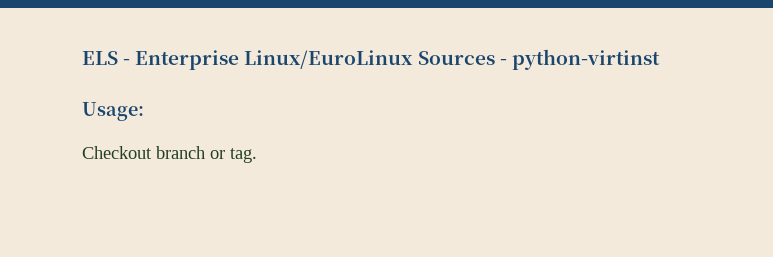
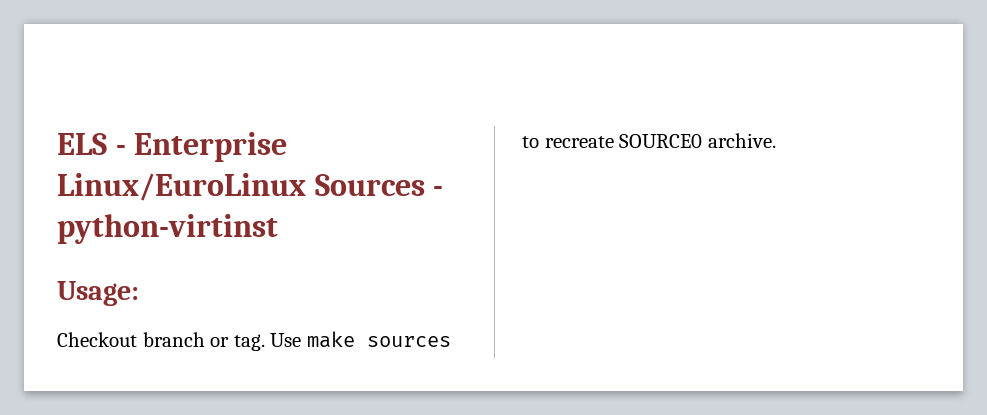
+ Use make sources to recreate SOURCE0 archive.

